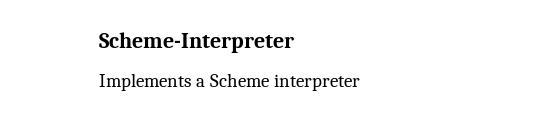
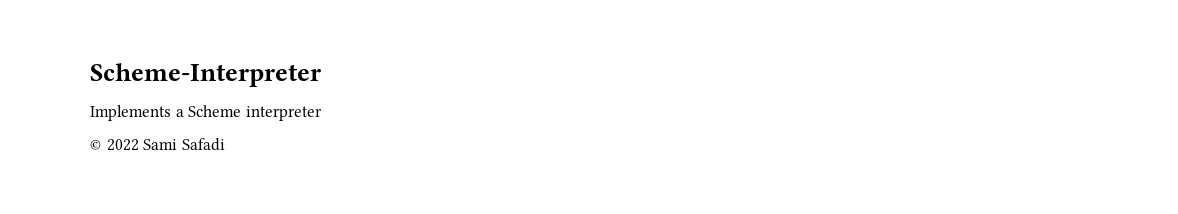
+ © 2022 Sami Safadi

